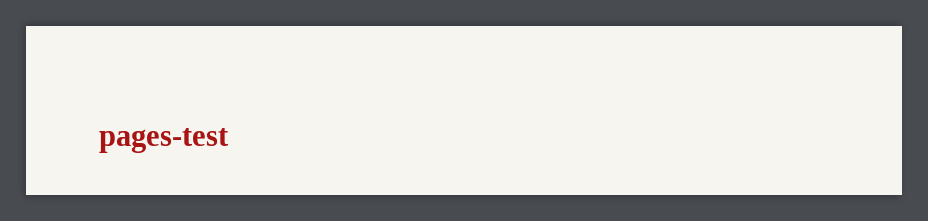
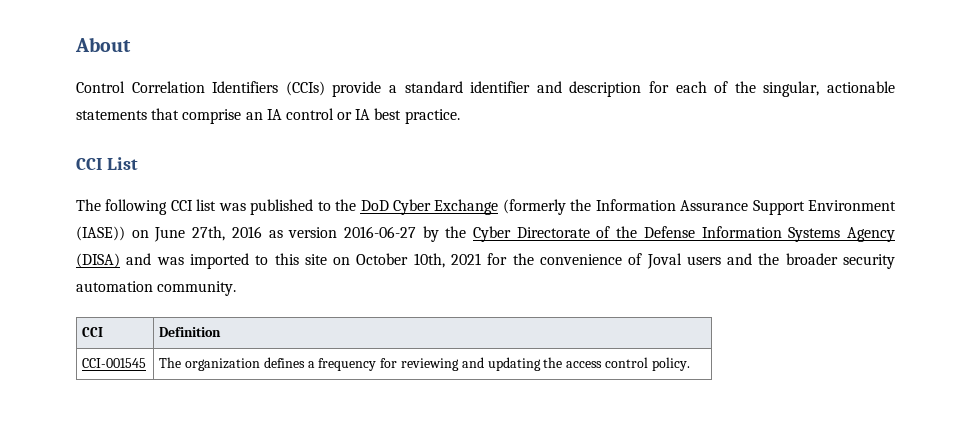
- pages-test
+ About
+ Control Correlation Identifiers (CCIs) provide a standard identifier and description for each of the singular, actionable statements that comprise an IA control or IA best practice.
+ CCI List
+ The following CCI list was published to the DoD Cyber Exchange (formerly the Information Assurance Support Environment (IASE)) on June 27th, 2016 as version 2016-06-27 by the Cyber Directorate of the Defense Information Systems Agency (DISA) and was imported to this site on October 10th, 2021 for the convenience of Joval users and the broader security automation community.
+ CCI | Definition
+ CCI-001545 | The organization defines a frequency for reviewing and updating the access control policy.

